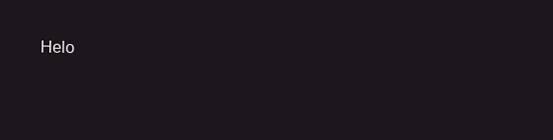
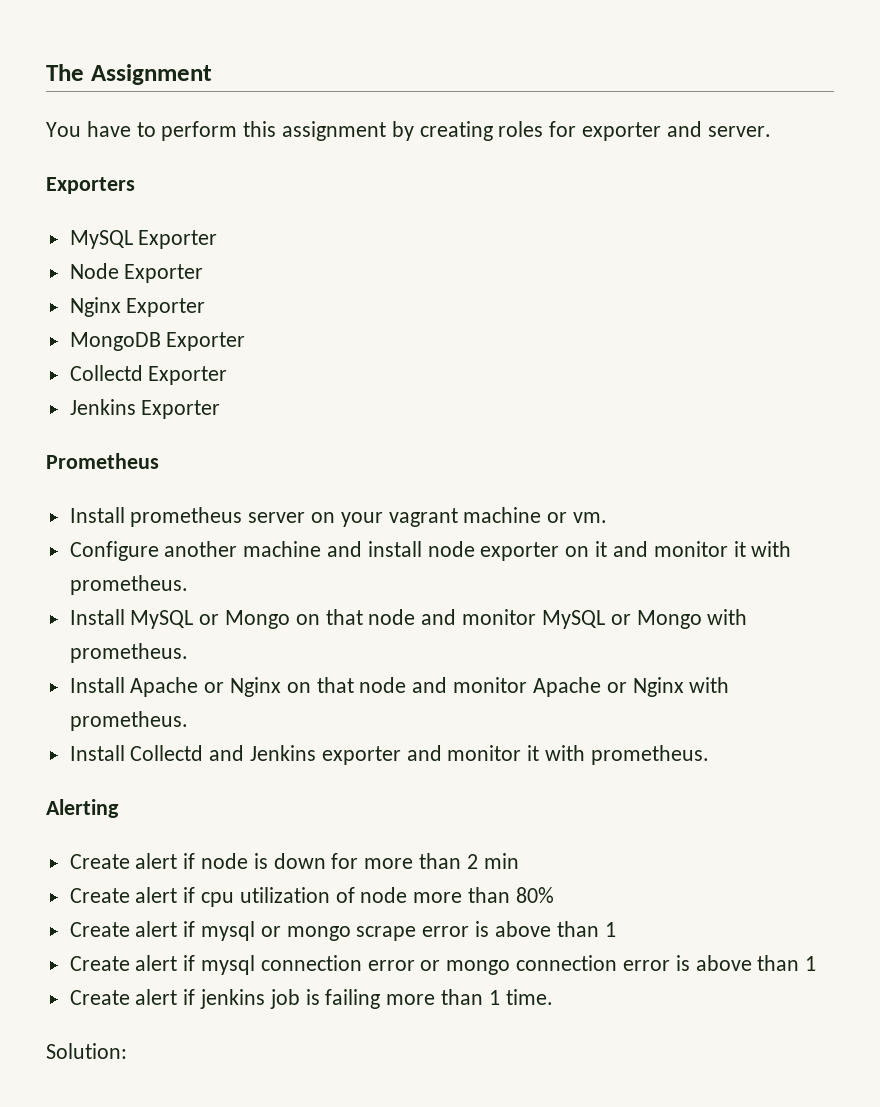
- Helo
+ The Assignment
+ You have to perform this assignment by creating roles for exporter and server.
+ Exporters
+ MySQL Exporter
+ Node Exporter
+ Nginx Exporter
+ MongoDB Exporter
+ Collectd Exporter
+ Jenkins Exporter
+ Prometheus
+ Install prometheus server on your vagrant machine or vm.
+ Configure another machine and install node exporter on it and monitor it with prometheus.
+ Install MySQL or Mongo on that node and monitor MySQL or Mongo with prometheus.
+ Install Apache or Nginx on that node and monitor Apache or Nginx with prometheus.
+ Install Collectd and Jenkins exporter and monitor it with prometheus.
+ Alerting
+ Create alert if node is down for more than 2 min
+ Create alert if cpu utilization of node more than 80%
+ Create alert if mysql or mongo scrape error is above than 1
+ Create alert if mysql connection error or mongo connection error is above than 1
+ Create alert if jenkins job is failing more than 1 time.
+ Solution:

